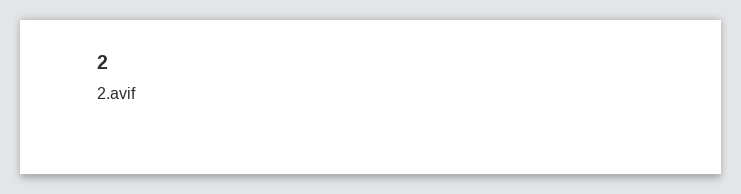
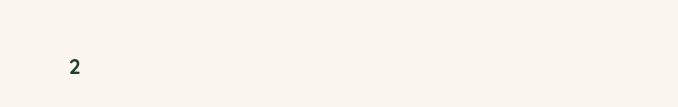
- 2.avif

